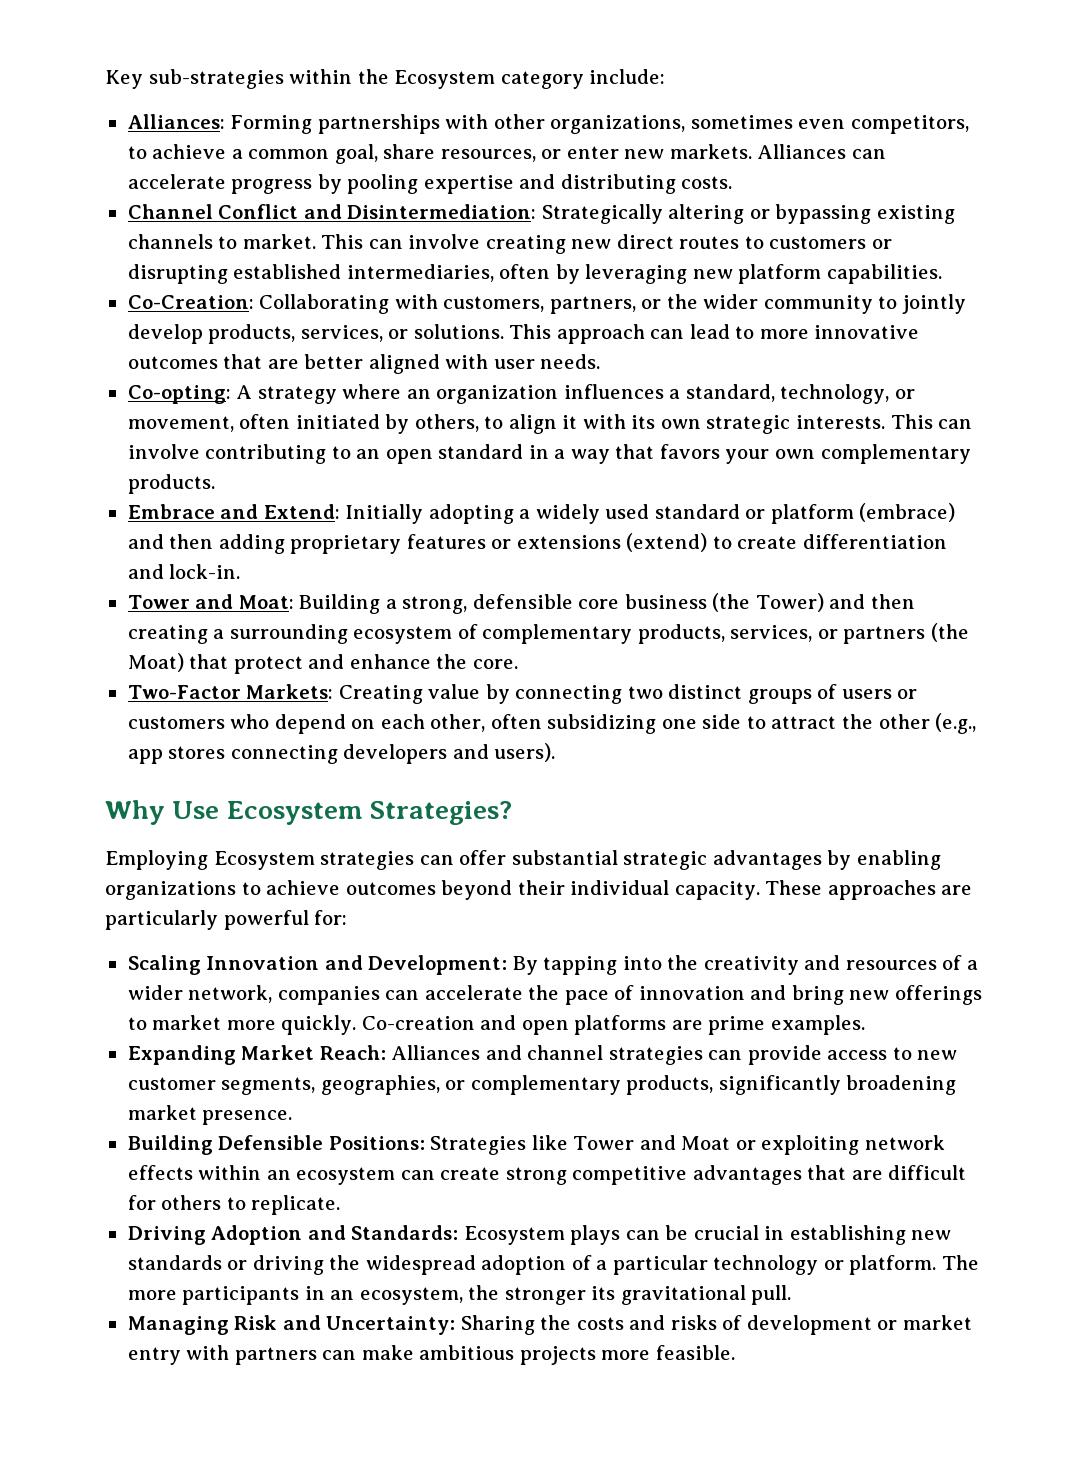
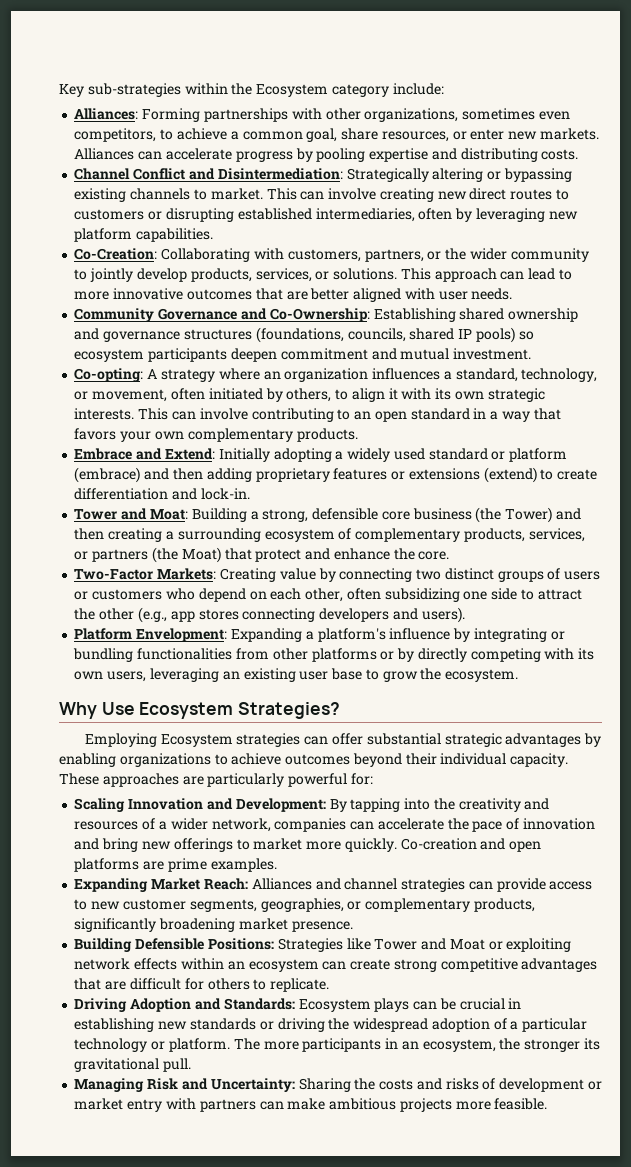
+ Community Governance and Co-Ownership: Establishing shared ownership and governance structures (foundations, councils, shared IP pools) so ecosystem participants deepen commitment and mutual investment.
+ Platform Envelopment: Expanding a platform's influence by integrating or bundling functionalities from other platforms or by directly competing with its own users, leveraging an existing user base to grow the ecosystem.

